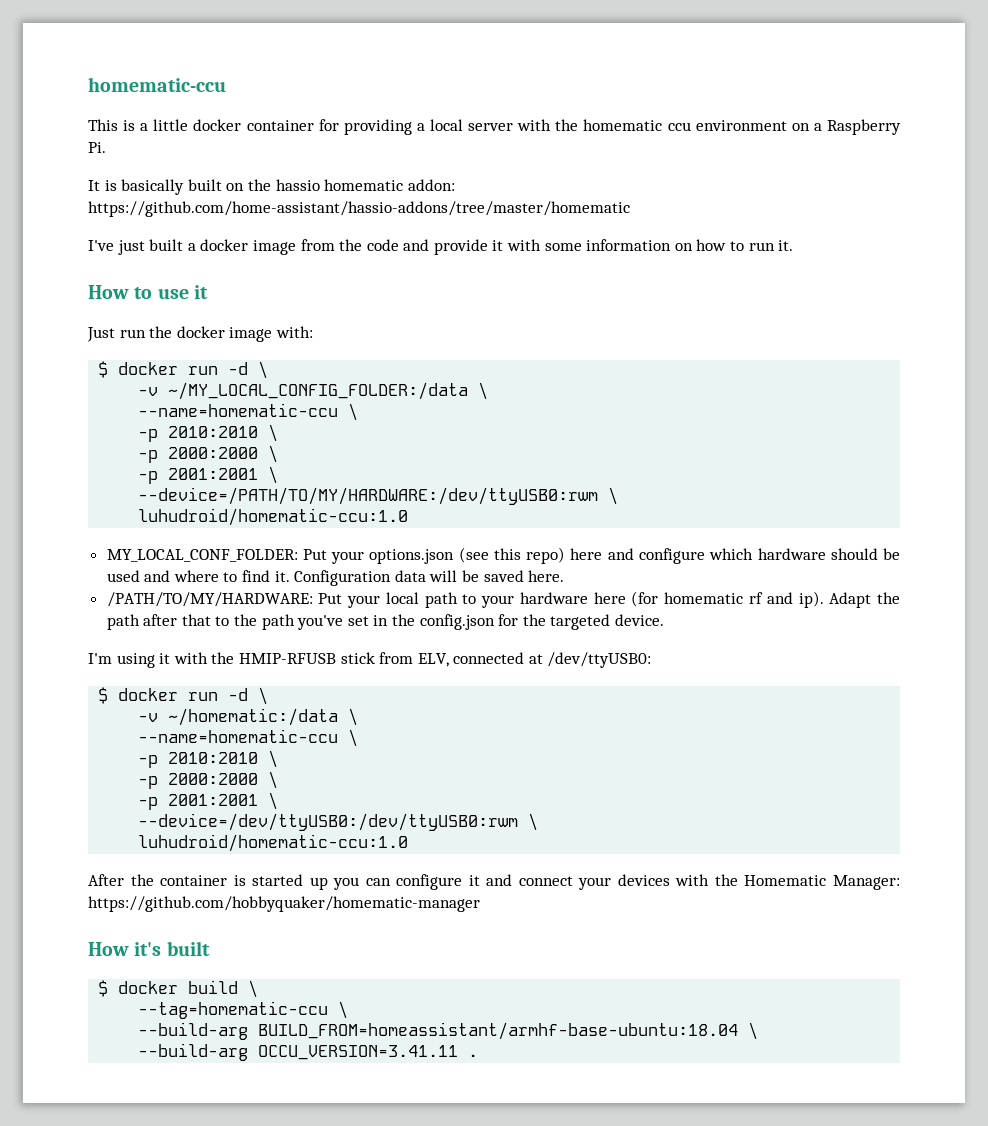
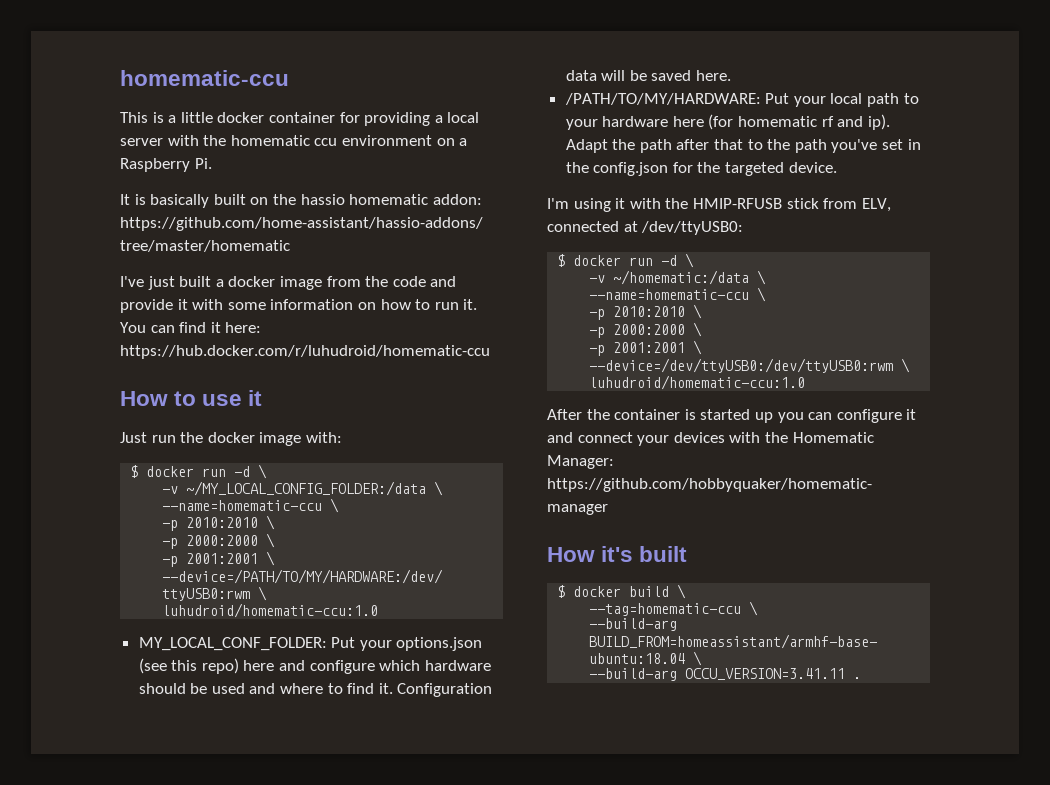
+ You can find it here: https://hub.docker.com/r/luhudroid/homematic-ccu

